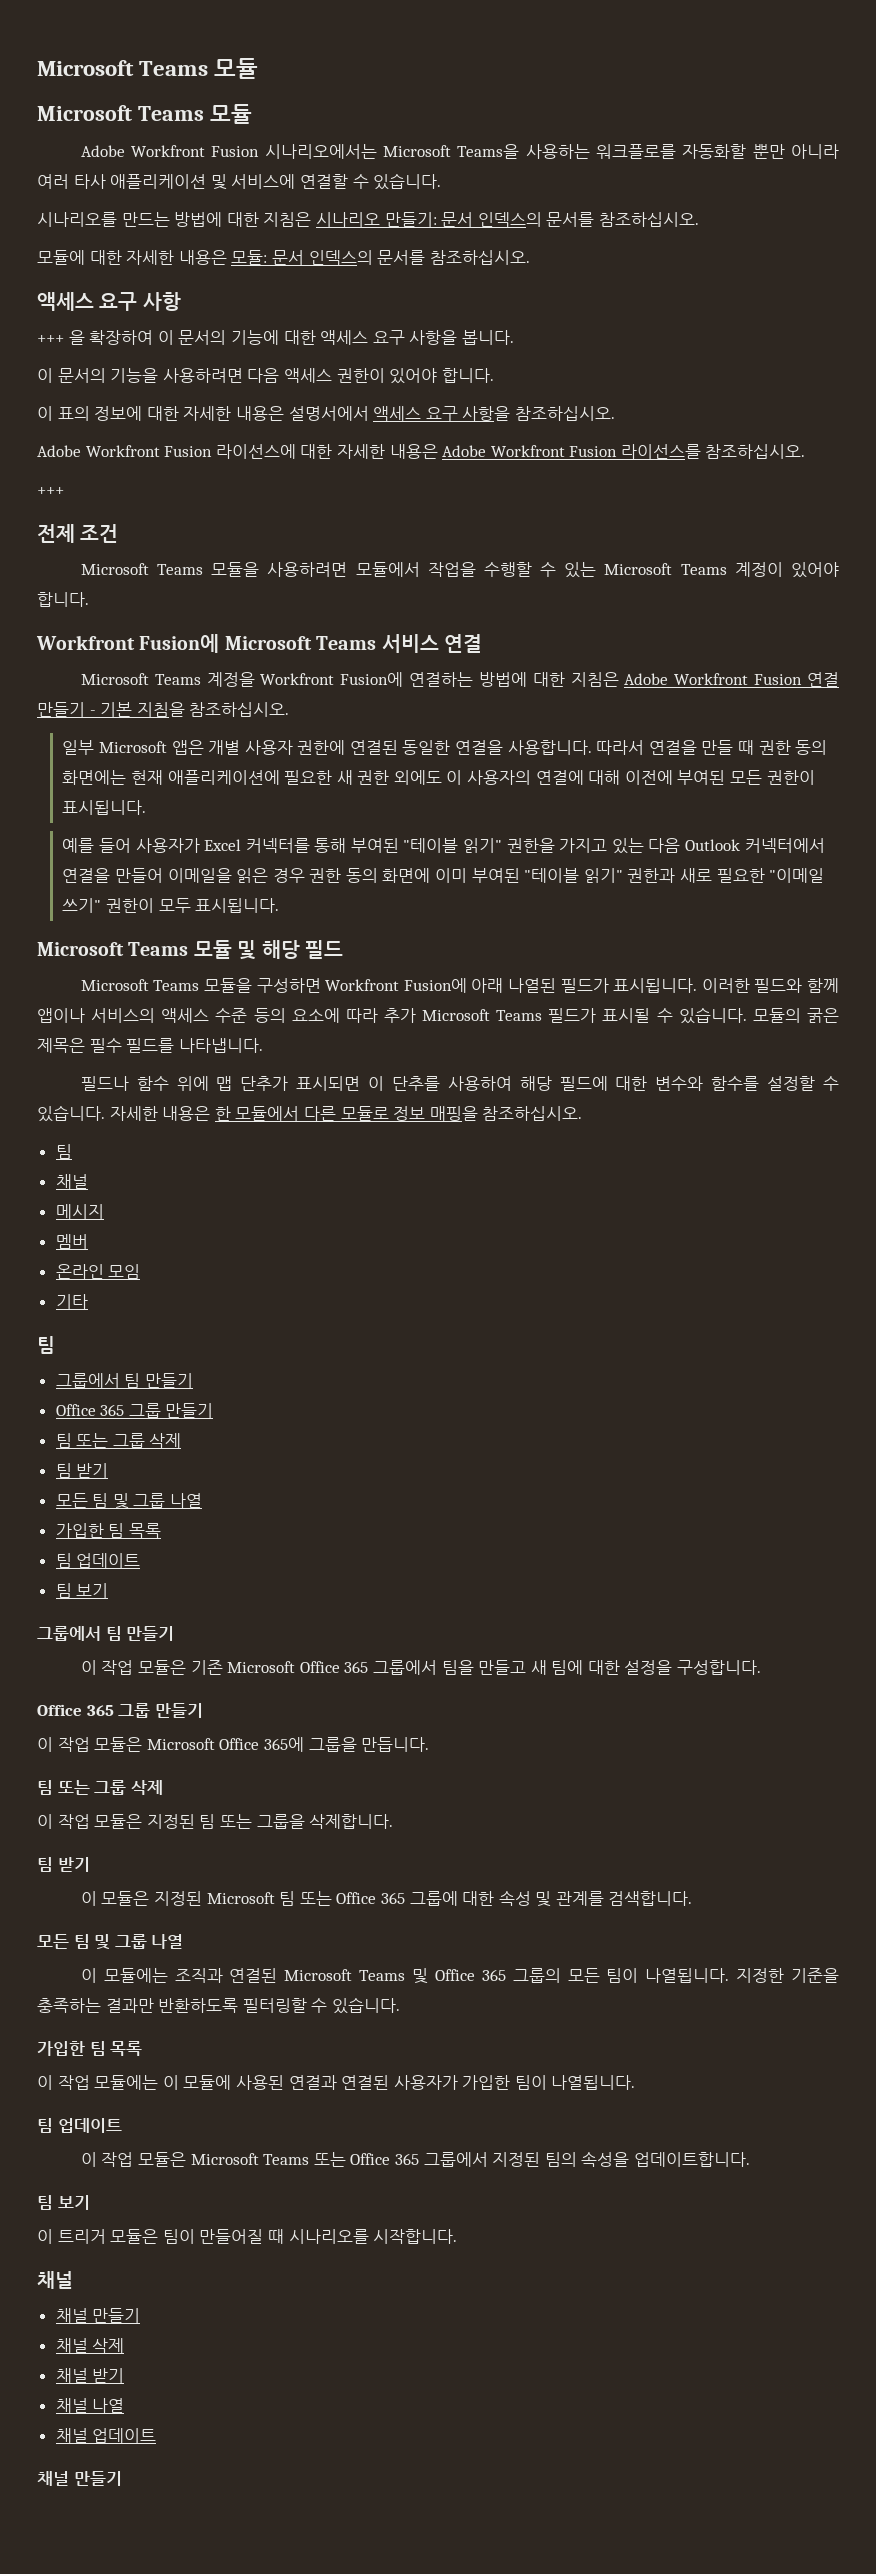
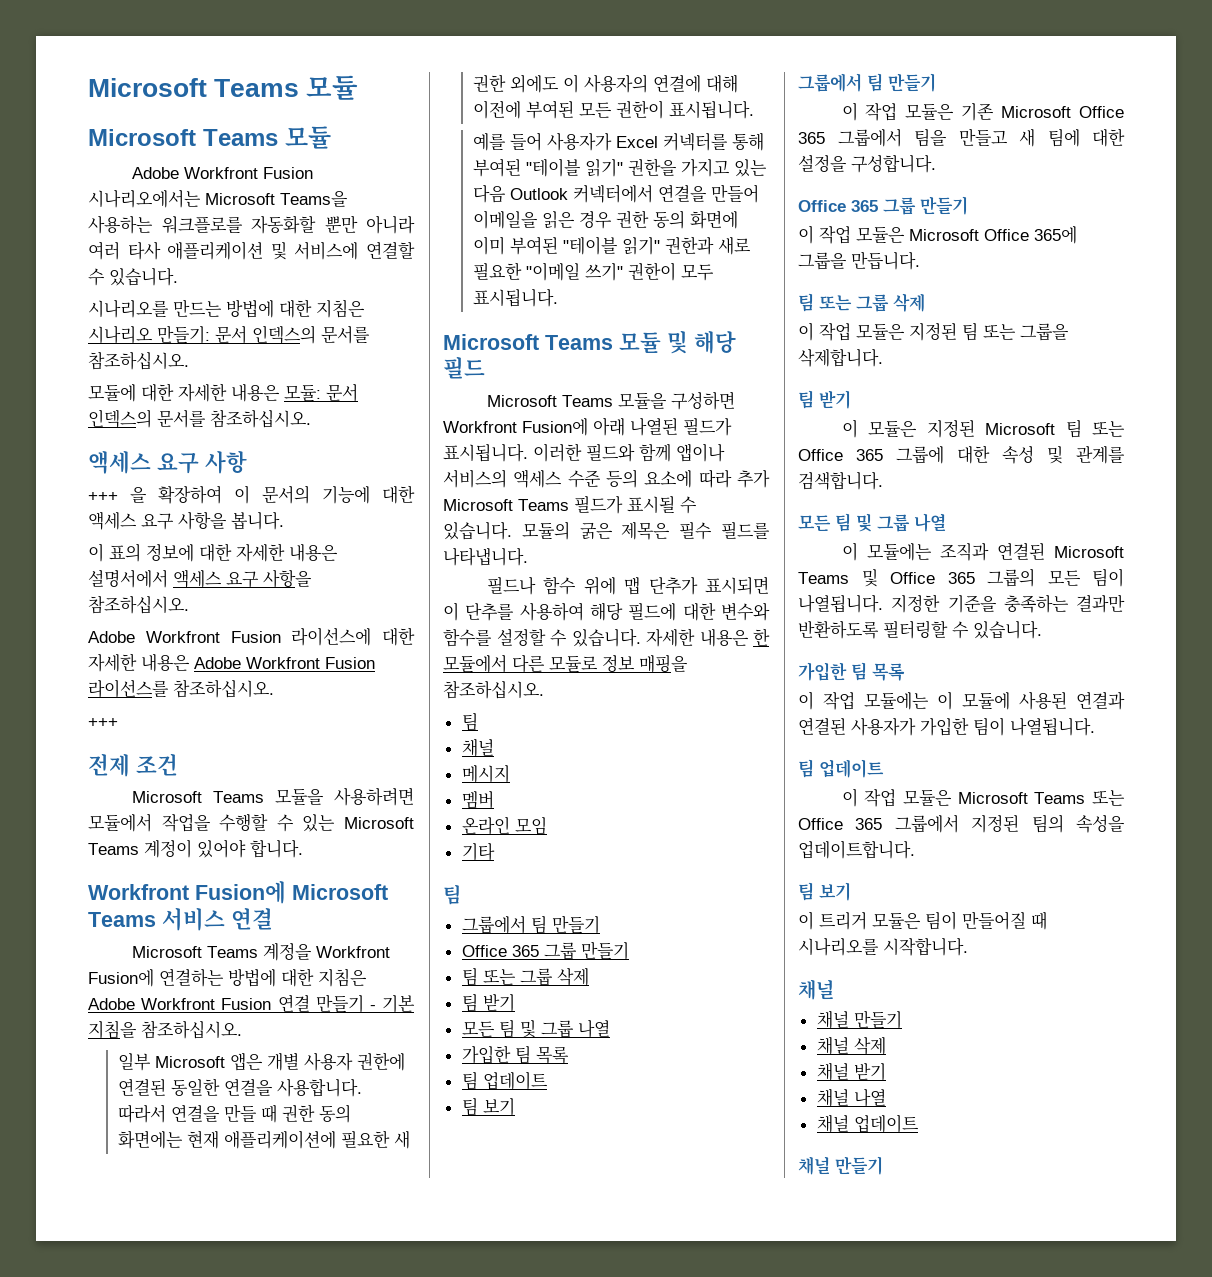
- 이 문서의 기능을 사용하려면 다음 액세스 권한이 있어야 합니다.

